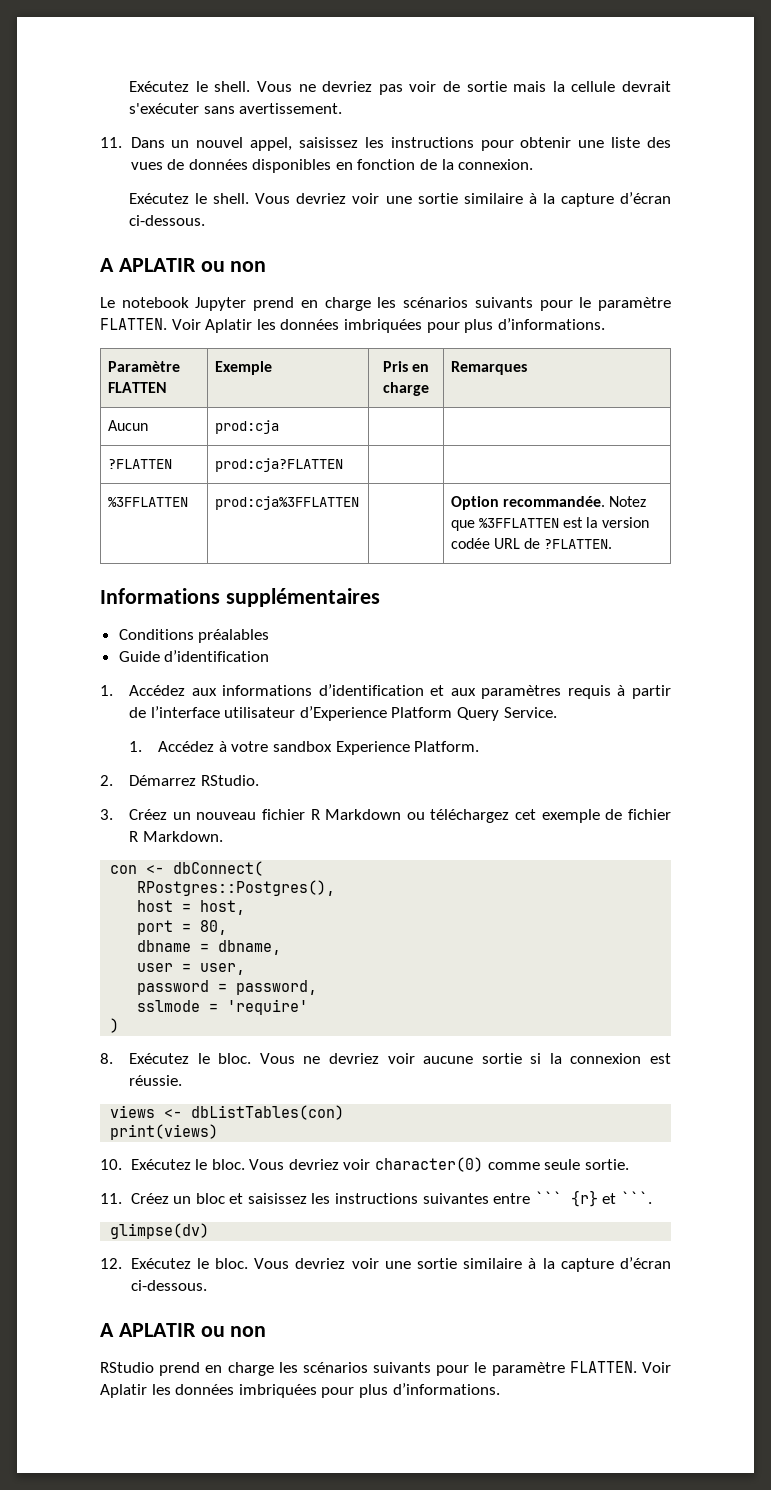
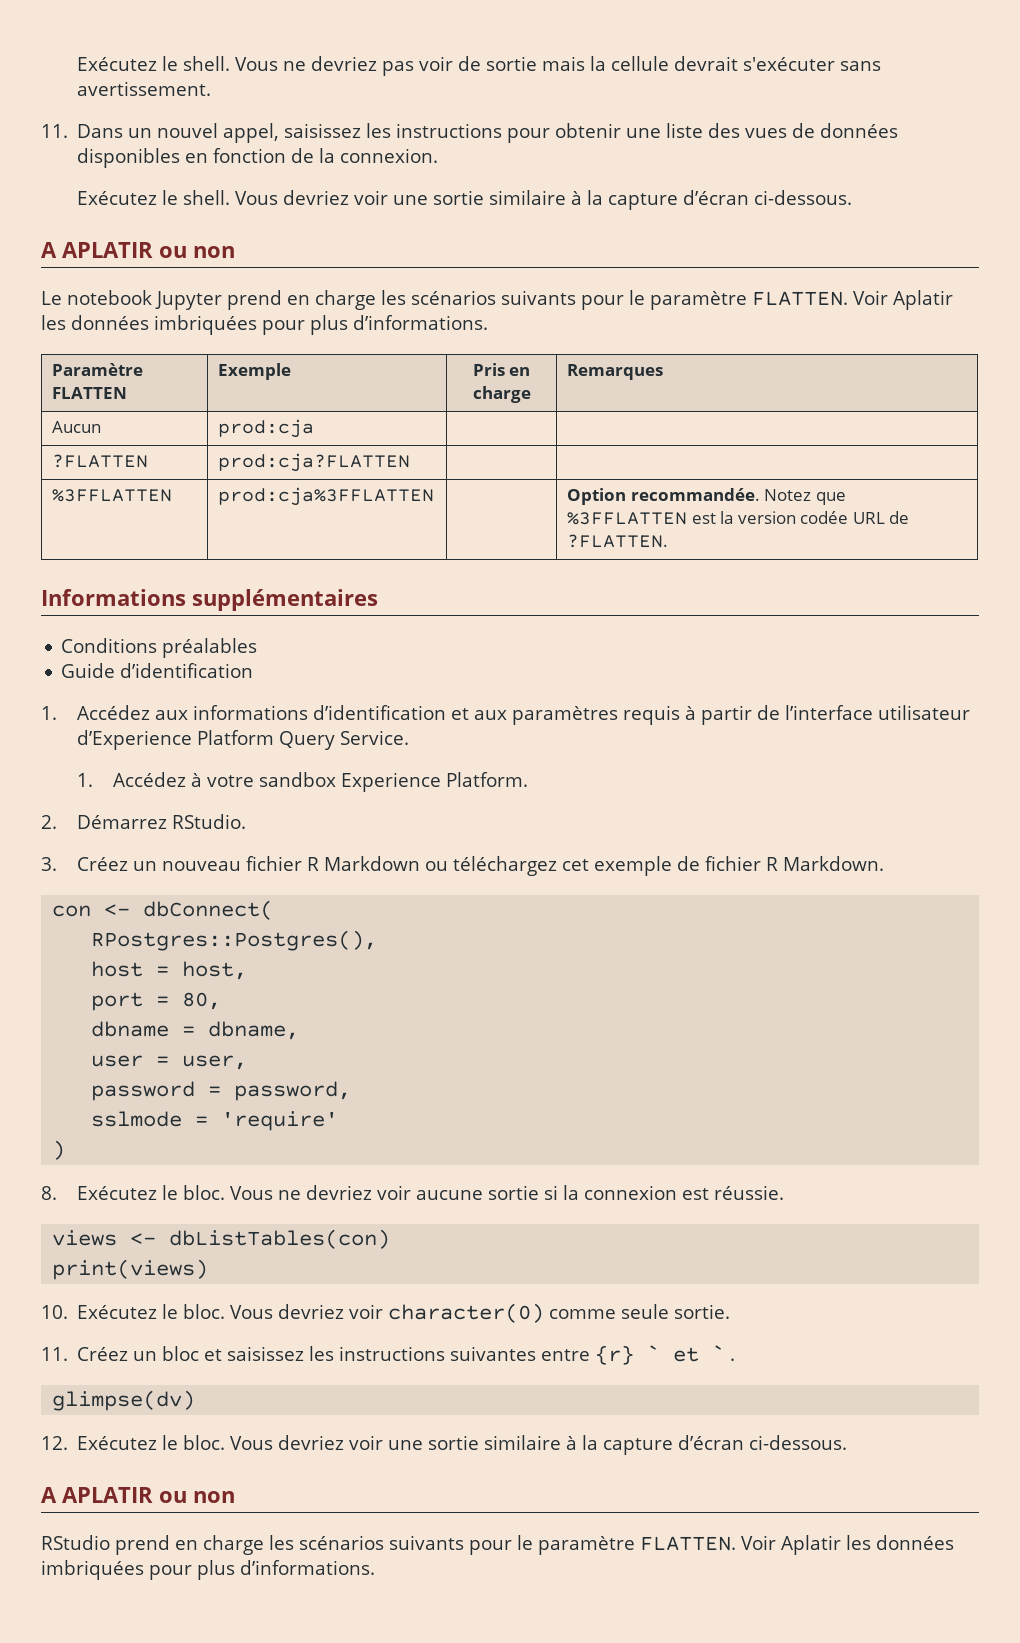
- 11. Créez un bloc et saisissez les instructions suivantes entre ``` {r} et ```.
+ 11. Créez un bloc et saisissez les instructions suivantes entre {r} ` et ` .

